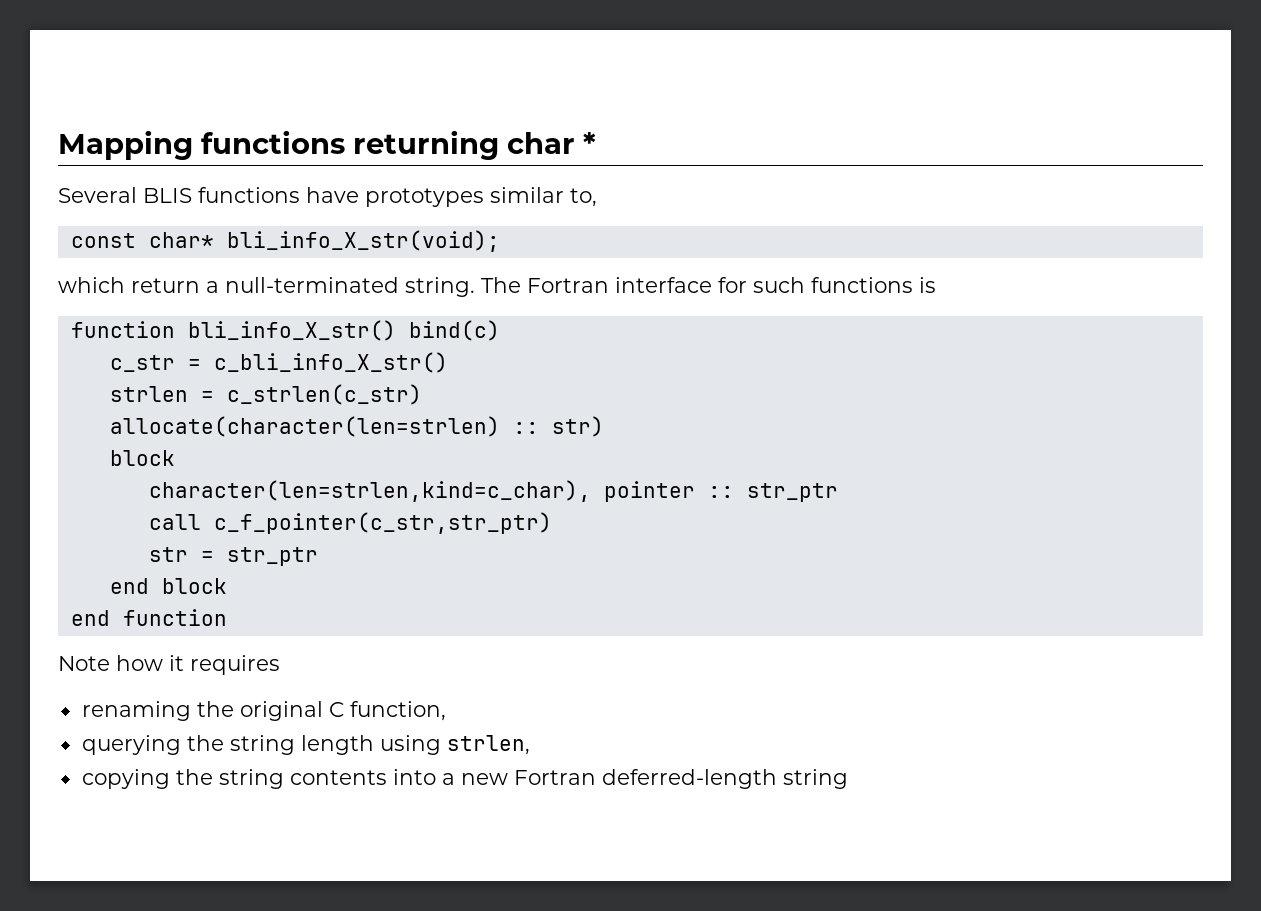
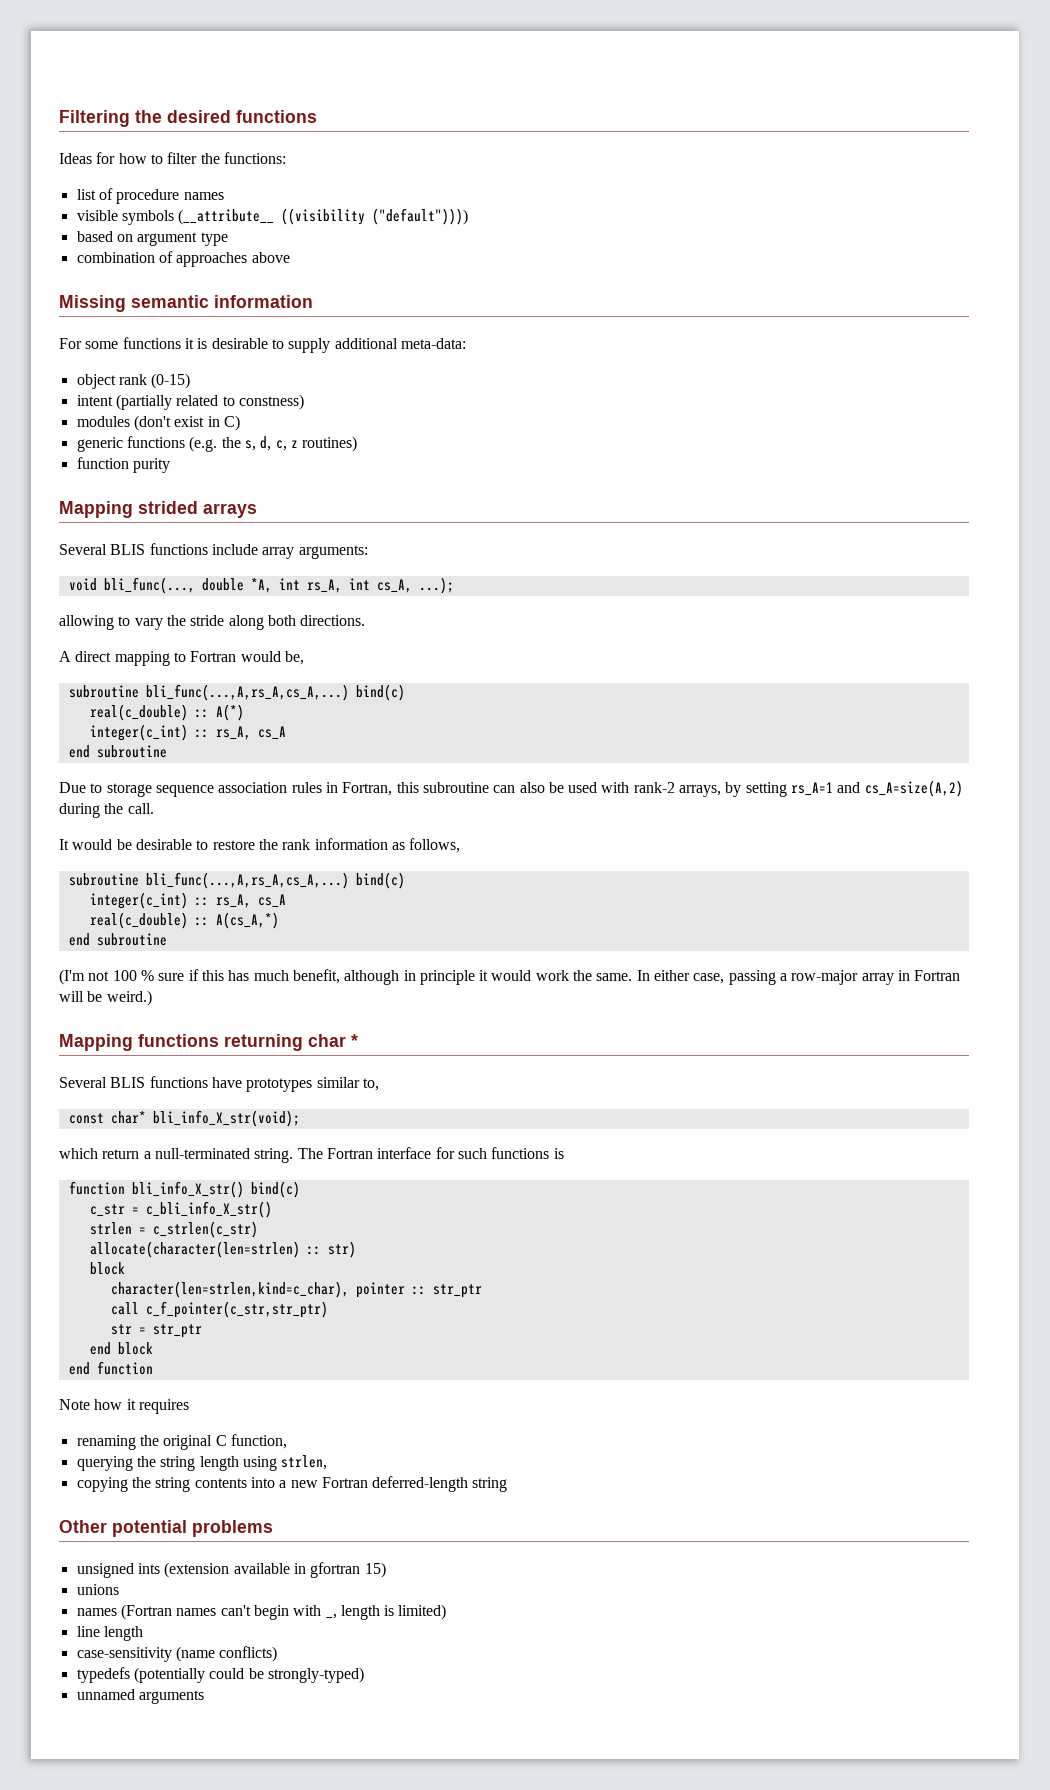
+ Filtering the desired functions
+ Ideas for how to filter the functions:
+ list of procedure names
+ visible symbols (__attribute__ ((visibility ("default"))))
+ based on argument type
+ combination of approaches above
+ Missing semantic information
+ For some functions it is desirable to supply additional meta-data:
+ object rank (0-15)
+ intent (partially related to constness)
+ modules (don't exist in C)
+ generic functions (e.g. the s, d, c, z routines)
+ function purity
+ Mapping strided arrays
+ Several BLIS functions include array arguments:
+ void bli_func(..., double *A, int rs_A, int cs_A, ...);
+ allowing to vary the stride along both directions.
+ A direct mapping to Fortran would be,
+ subroutine bli_func(...,A,rs_A,cs_A,...) bind(c)
+ real(c_double) :: A(*)
+ integer(c_int) :: rs_A, cs_A
+ end subroutine
+ Due to storage sequence association rules in Fortran, this subroutine can also be used with rank-2 arrays, by setting rs_A=1 and cs_A=size(A,2) during the call.
+ It would be desirable to restore the rank information as follows,
+ subroutine bli_func(...,A,rs_A,cs_A,...) bind(c)
+ integer(c_int) :: rs_A, cs_A
+ real(c_double) :: A(cs_A,*)
+ end subroutine
+ (I'm not 100 % sure if this has much benefit, although in principle it would work the same. In either case, passing a row-major array in Fortran will be weird.)
+ Other potential problems
+ unsigned ints (extension available in gfortran 15)
+ unions
+ names (Fortran names can't begin with _, length is limited)
+ line length
+ case-sensitivity (name conflicts)
+ typedefs (potentially could be strongly-typed)
+ unnamed arguments

